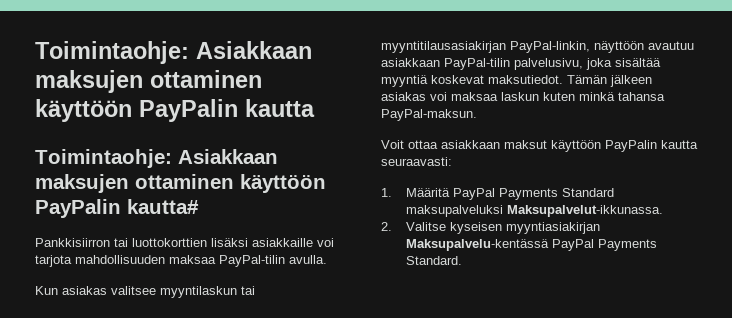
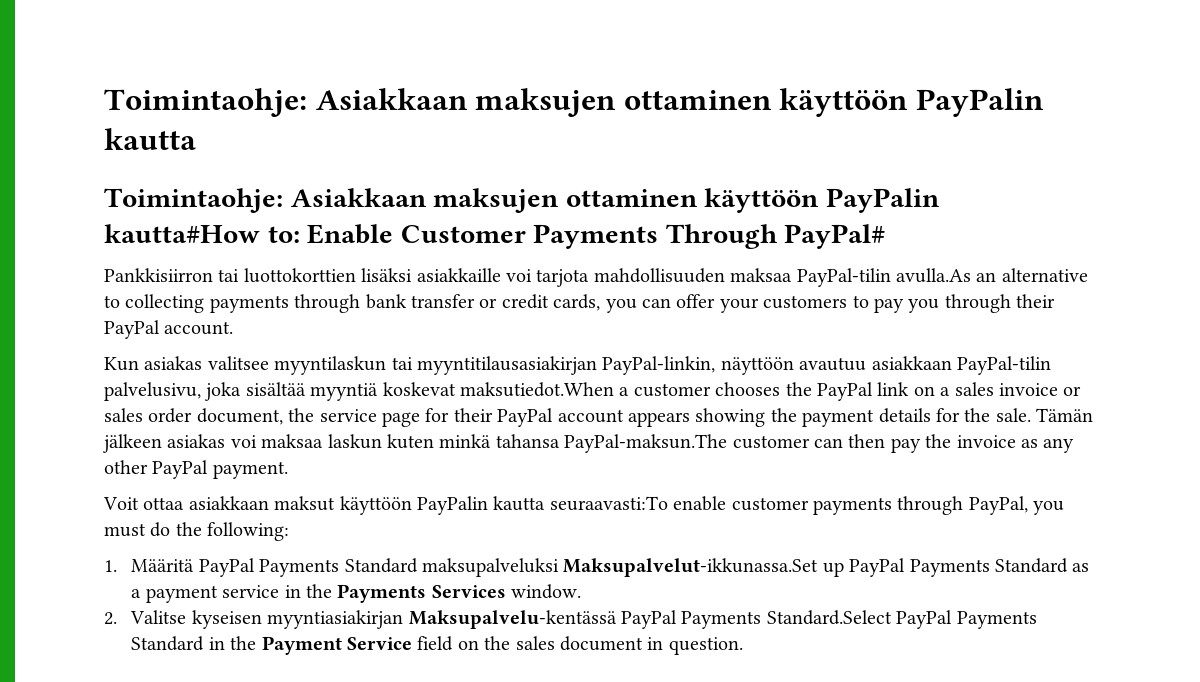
- Toimintaohje: Asiakkaan maksujen ottaminen käyttöön PayPalin kautta#
+ Toimintaohje: Asiakkaan maksujen ottaminen käyttöön PayPalin kautta#How to: Enable Customer Payments Through PayPal#
- Pankkisiirron tai luottokorttien lisäksi asiakkaille voi tarjota mahdollisuuden maksaa PayPal-tilin avulla.
+ Pankkisiirron tai luottokorttien lisäksi asiakkaille voi tarjota mahdollisuuden maksaa PayPal-tilin avulla.As an alternative to collecting payments through bank transfer or credit cards, you can offer your customers to pay you through their PayPal account.
- Kun asiakas valitsee myyntilaskun tai myyntitilausasiakirjan PayPal-linkin, näyttöön avautuu asiakkaan PayPal-tilin palvelusivu, joka sisältää myyntiä koskevat maksutiedot.
+ Kun asiakas valitsee myyntilaskun tai myyntitilausasiakirjan PayPal-linkin, näyttöön avautuu asiakkaan PayPal-tilin palvelusivu, joka sisältää myyntiä koskevat maksutiedot.When a customer chooses the PayPal link on a sales invoice or sales order document, the service page for their PayPal account appears showing the payment details for the sale.
- Tämän jälkeen asiakas voi maksaa laskun kuten minkä tahansa PayPal-maksun.
+ Tämän jälkeen asiakas voi maksaa laskun kuten minkä tahansa PayPal-maksun.The customer can then pay the invoice as any other PayPal payment.
- Voit ottaa asiakkaan maksut käyttöön PayPalin kautta seuraavasti:
+ Voit ottaa asiakkaan maksut käyttöön PayPalin kautta seuraavasti:To enable customer payments through PayPal, you must do the following:
- 1. Määritä PayPal Payments Standard maksupalveluksi Maksupalvelut-ikkunassa.
+ 1. Määritä PayPal Payments Standard maksupalveluksi Maksupalvelut-ikkunassa.Set up PayPal Payments Standard as a payment service in the Payments Services window.
- 2. Valitse kyseisen myyntiasiakirjan Maksupalvelu-kentässä PayPal Payments Standard.
+ 2. Valitse kyseisen myyntiasiakirjan Maksupalvelu-kentässä PayPal Payments Standard.Select PayPal Payments Standard in the Payment Service field on the sales document in question.

